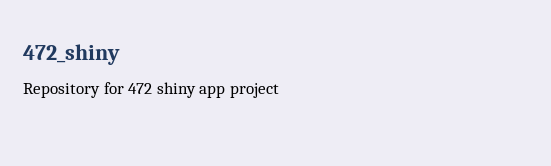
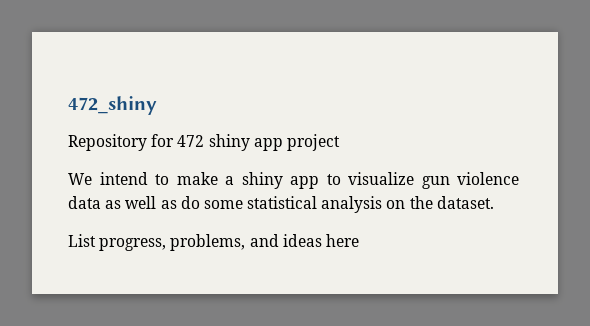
+ We intend to make a shiny app to visualize gun violence data as well as do some statistical analysis on the dataset.
+ List progress, problems, and ideas here

